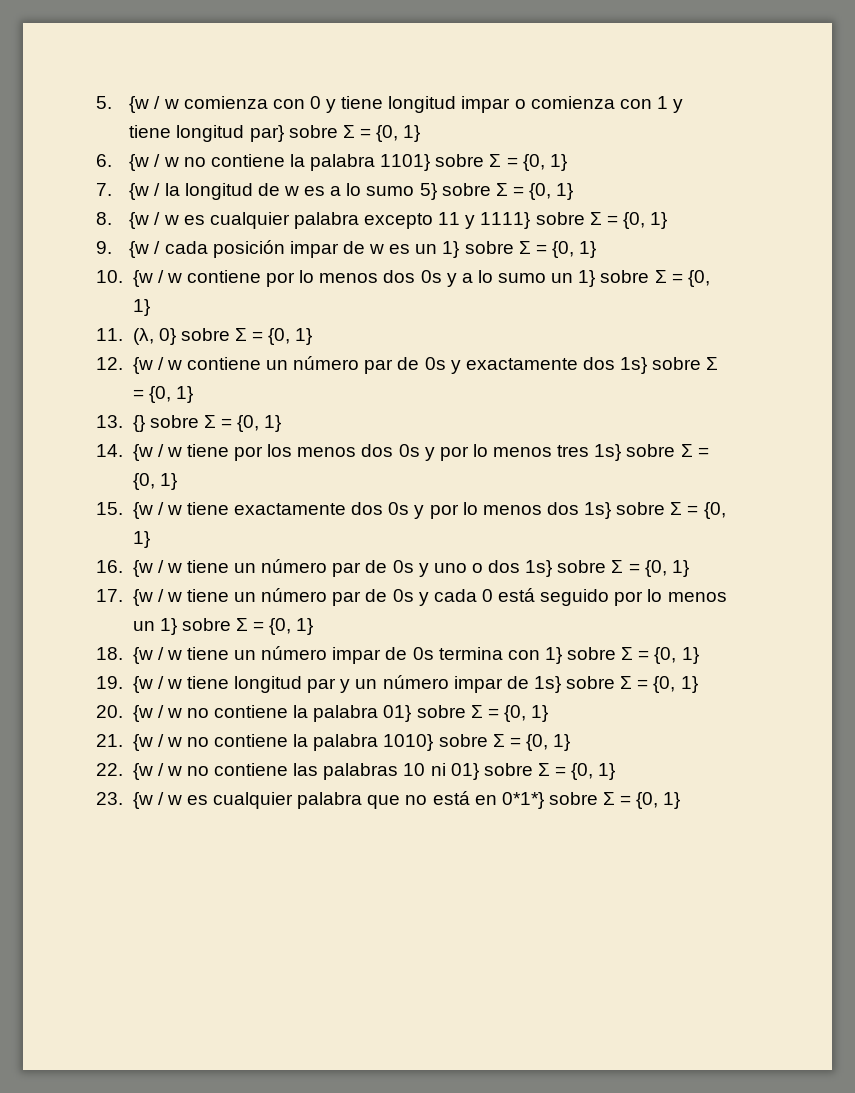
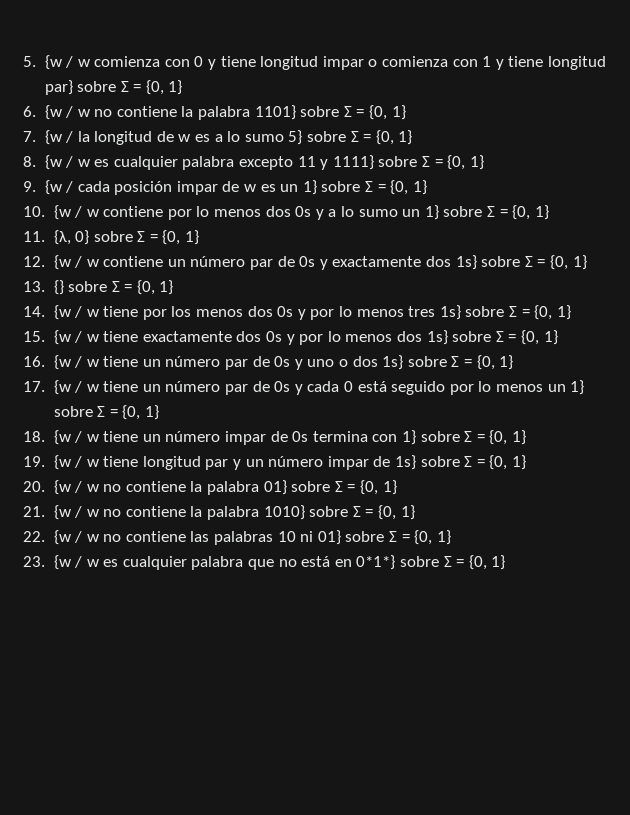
- 11. (λ, 0} sobre Σ = {0, 1}
+ 11. {λ, 0} sobre Σ = {0, 1}

